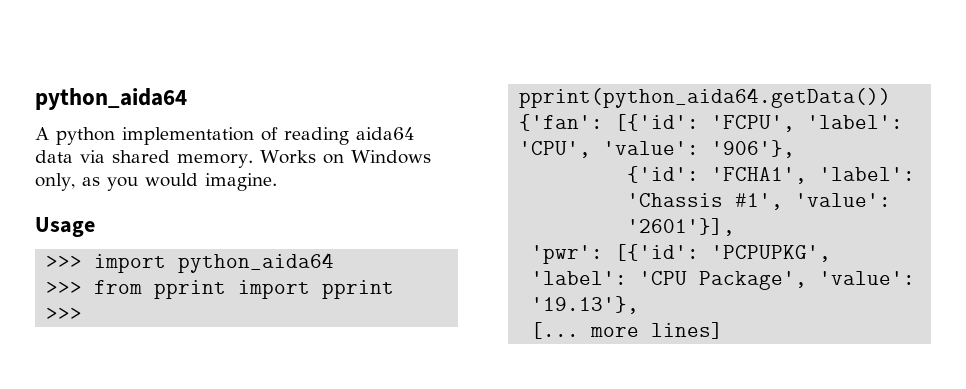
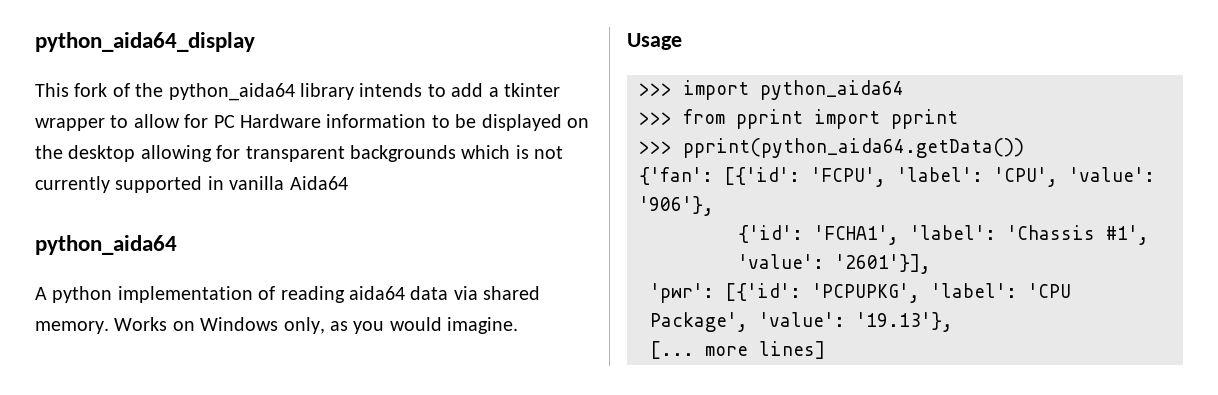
+ python_aida64_display
+ This fork of the python_aida64 library intends to add a tkinter wrapper to allow for PC Hardware information to be displayed on the desktop allowing for transparent backgrounds which is not currently supported in vanilla Aida64

